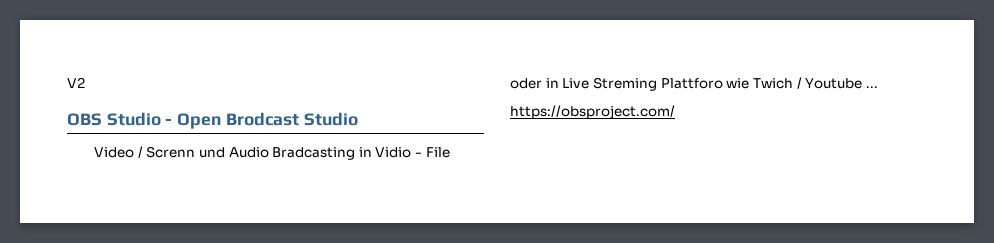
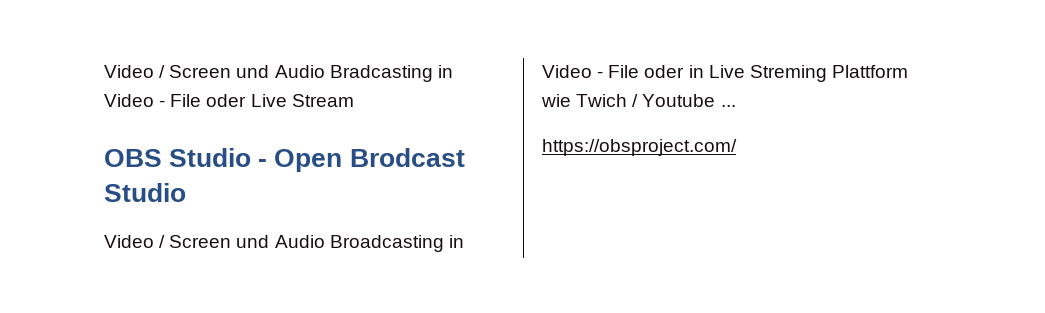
- V2
+ Video / Screen und Audio Bradcasting in Video - File oder Live Stream
- Video / Screnn und Audio Bradcasting in Vidio - File oder in Live Streming Plattforo wie Twich / Youtube ...
+ Video / Screen und Audio Broadcasting in Video - File oder in Live Streming Plattform wie Twich / Youtube ...

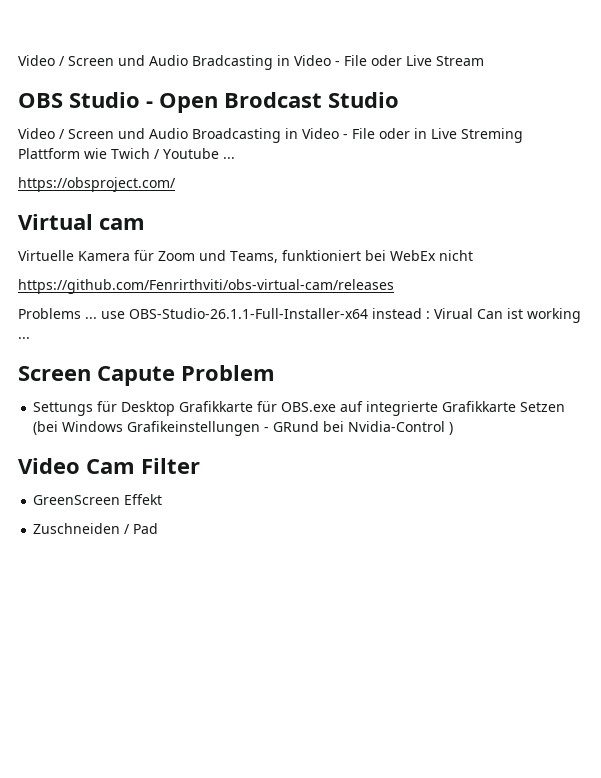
+ Virtual cam
+ Virtuelle Kamera für Zoom und Teams, funktioniert bei WebEx nicht
+ https://github.com/Fenrirthviti/obs-virtual-cam/releases
+ Problems ... use OBS-Studio-26.1.1-Full-Installer-x64 instead : Virual Can ist working ...
+ Screen Capute Problem
+ Settungs für Desktop Grafikkarte für OBS.exe auf integrierte Grafikkarte Setzen (bei Windows Grafikeinstellungen - GRund bei Nvidia-Control )
+ Video Cam Filter
+ GreenScreen Effekt
+ Zuschneiden / Pad

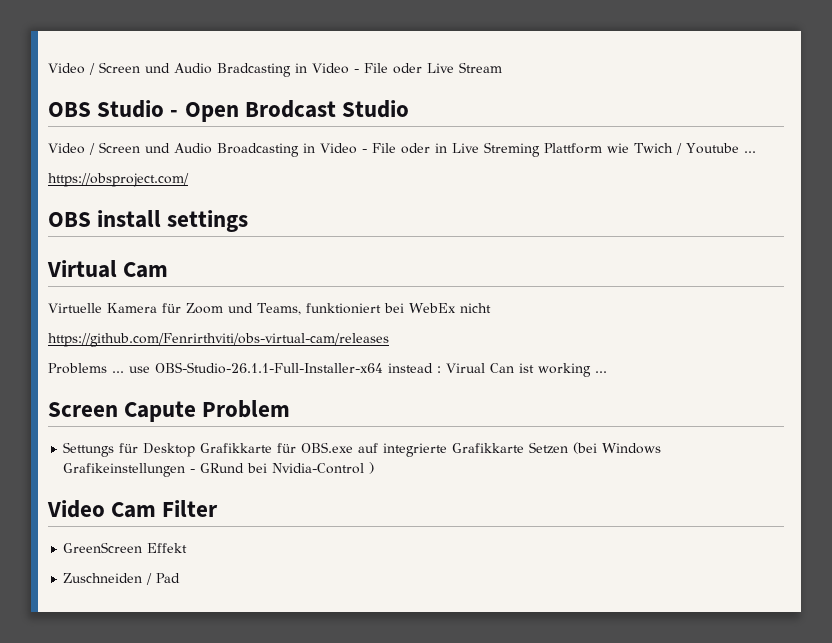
+ OBS install settings
- Virtual cam
+ Virtual Cam

